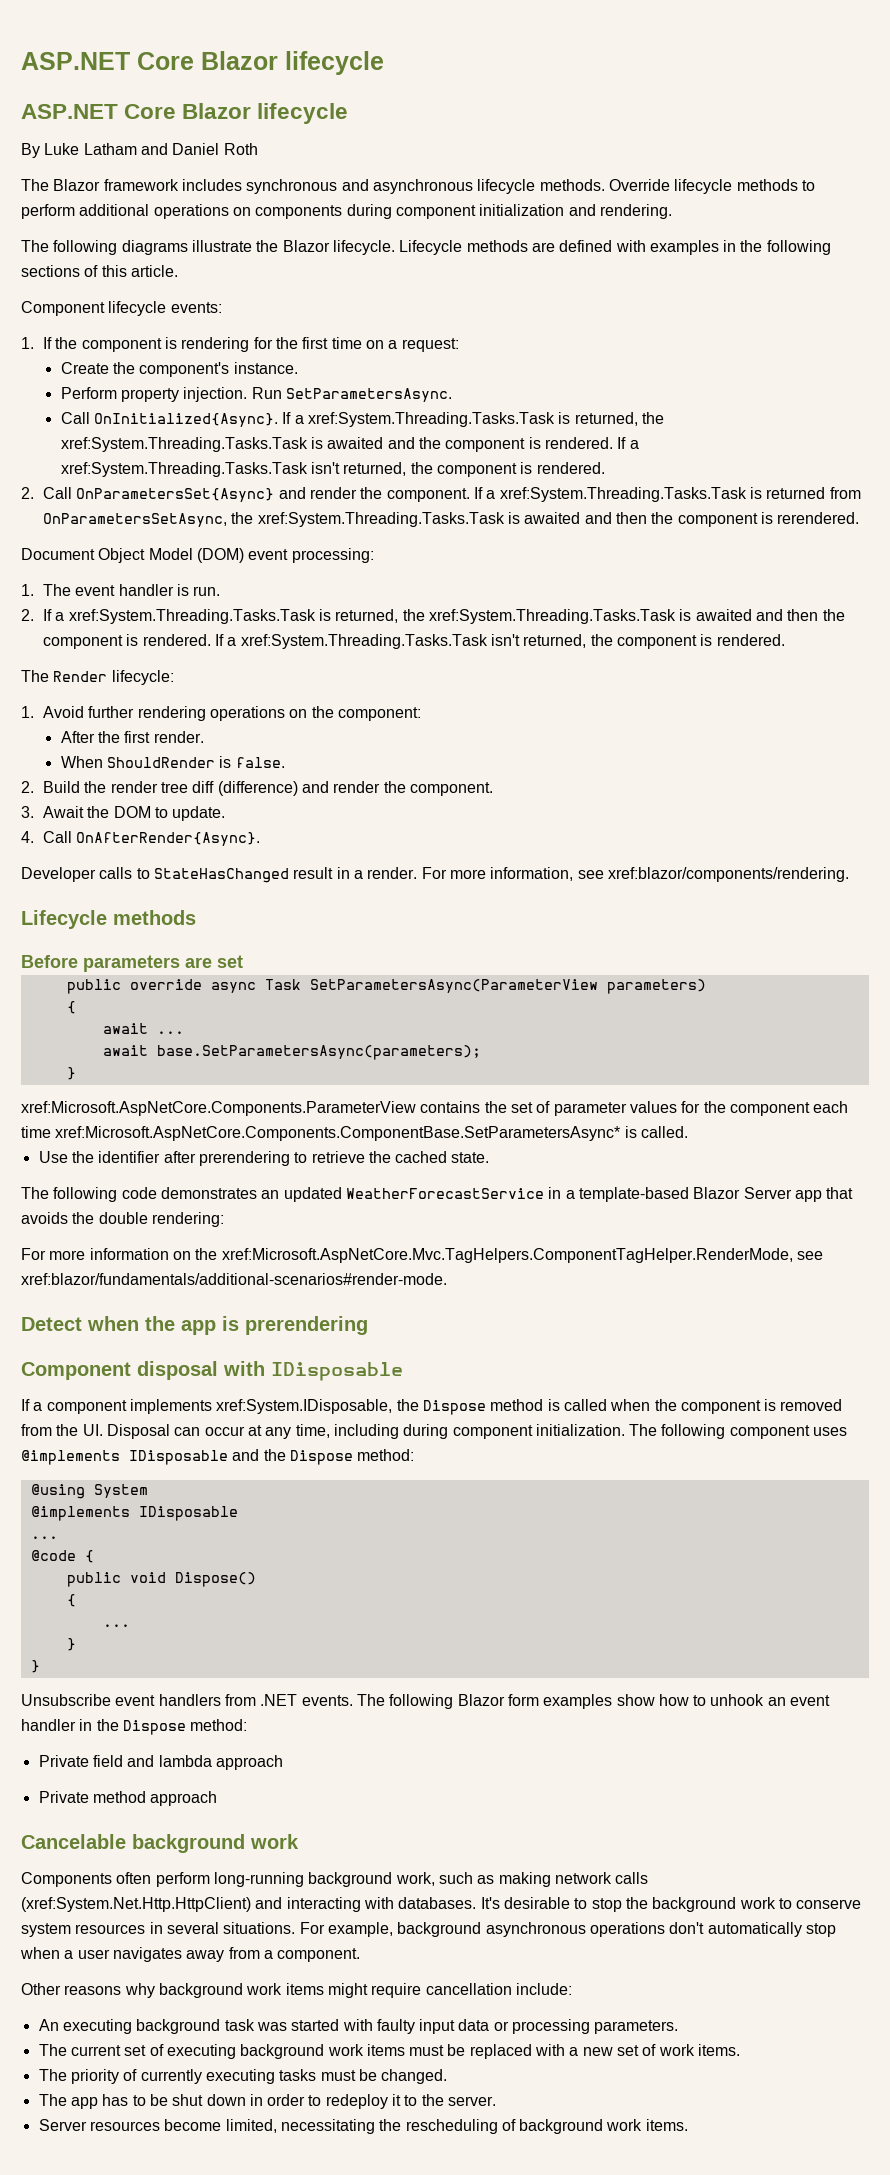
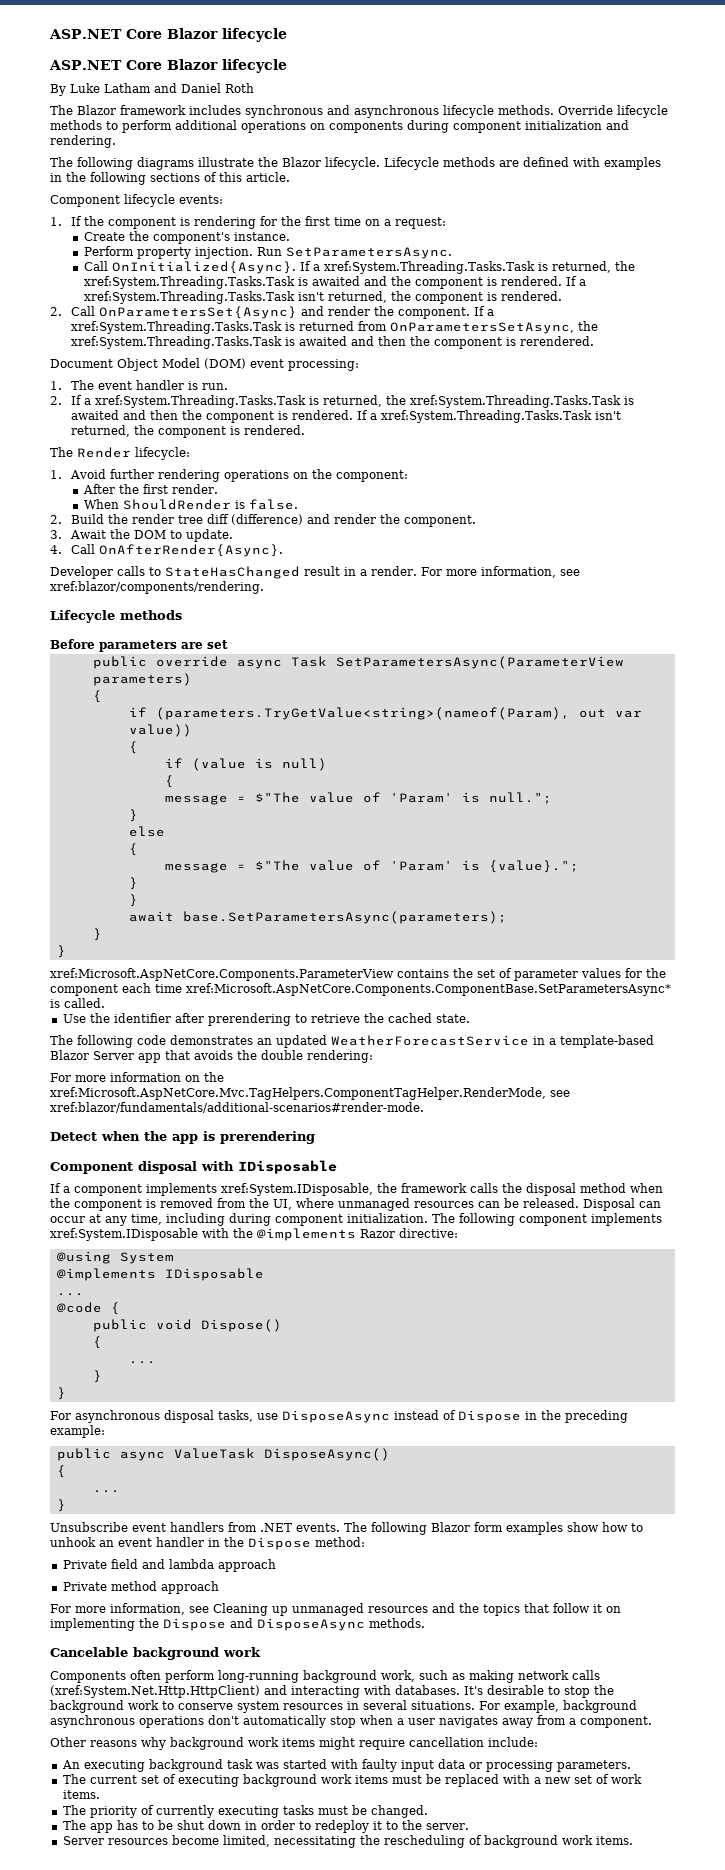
- await ...
+ if (parameters.TryGetValue<string>(nameof(Param), out var value))
+ {
+ if (value is null)
+ {
+ message = $"The value of 'Param' is null.";
+ }
+ else
+ {
+ message = $"The value of 'Param' is {value}.";
+ }
+ }
  await base.SetParametersAsync(parameters);
+ }
- If a component implements xref:System.IDisposable, the Dispose method is called when the component is removed from the UI. Disposal can occur at any time, including during component initialization.
+ If a component implements xref:System.IDisposable, the framework calls the disposal method when the component is removed from the UI, where unmanaged resources can be released. Disposal can occur at any time, including during component initialization.
- The following component uses @implements IDisposable and the Dispose method:
+ The following component implements xref:System.IDisposable with the @implements Razor directive:
+ For asynchronous disposal tasks, use DisposeAsync instead of Dispose in the preceding example:
+ public async ValueTask DisposeAsync()
+ {
+ ...
+ }
+ For more information, see Cleaning up unmanaged resources and the topics that follow it on implementing the Dispose and DisposeAsync methods.

